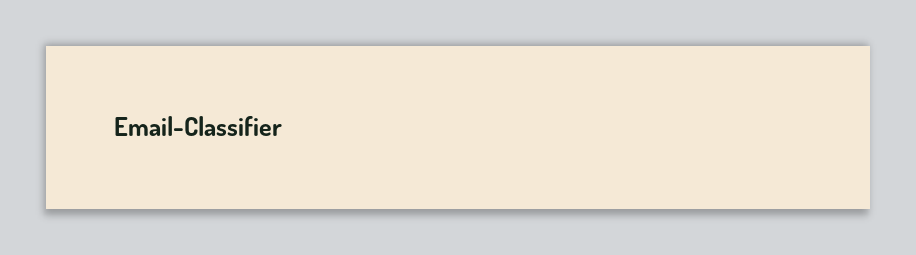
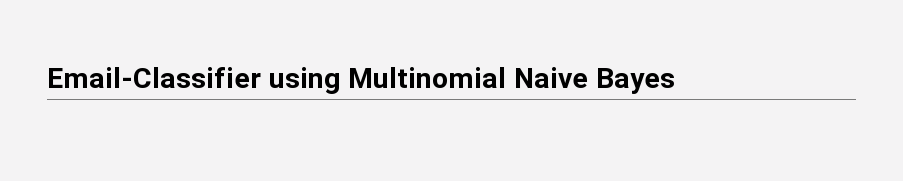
- Email-Classifier
+ Email-Classifier using Multinomial Naive Bayes

